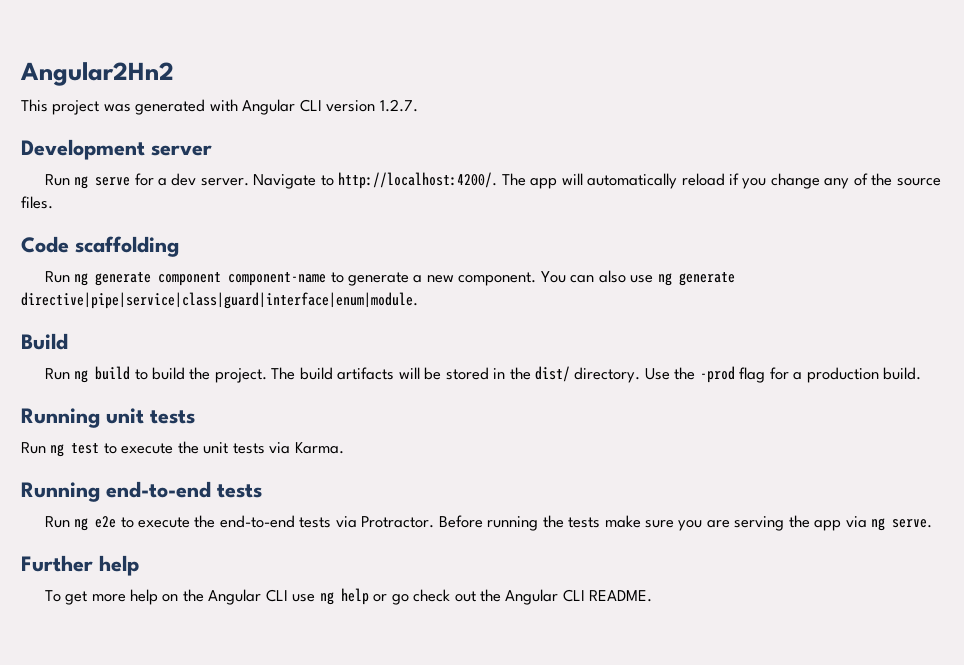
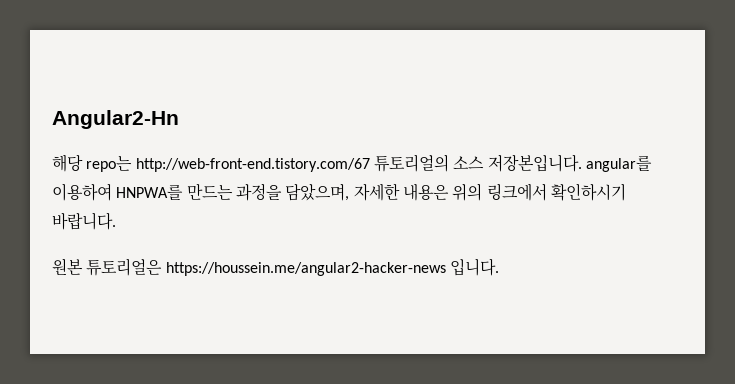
- Angular2Hn2
- This project was generated with Angular CLI version 1.2.7.
- Development server
- Run ng serve for a dev server. Navigate to http://localhost:4200/. The app will automatically reload if you change any of the source files.
- Code scaffolding
- Run ng generate component component-name to generate a new component. You can also use ng generate directive|pipe|service|class|guard|interface|enum|module.
- Build
- Run ng build to build the project. The build artifacts will be stored in the dist/ directory. Use the -prod flag for a production build.
- Running unit tests
- Run ng test to execute the unit tests via Karma.
- Running end-to-end tests
- Run ng e2e to execute the end-to-end tests via Protractor. Before running the tests make sure you are serving the app via ng serve.
- Further help
- To get more help on the Angular CLI use ng help or go check out the Angular CLI README.
+ Angular2-Hn
+ 해당 repo는 http://web-front-end.tistory.com/67 튜토리얼의 소스 저장본입니다. angular를 이용하여 HNPWA를 만드는 과정을 담았으며, 자세한 내용은 위의 링크에서 확인하시기 바랍니다.
+ 원본 튜토리얼은 https://houssein.me/angular2-hacker-news 입니다.

